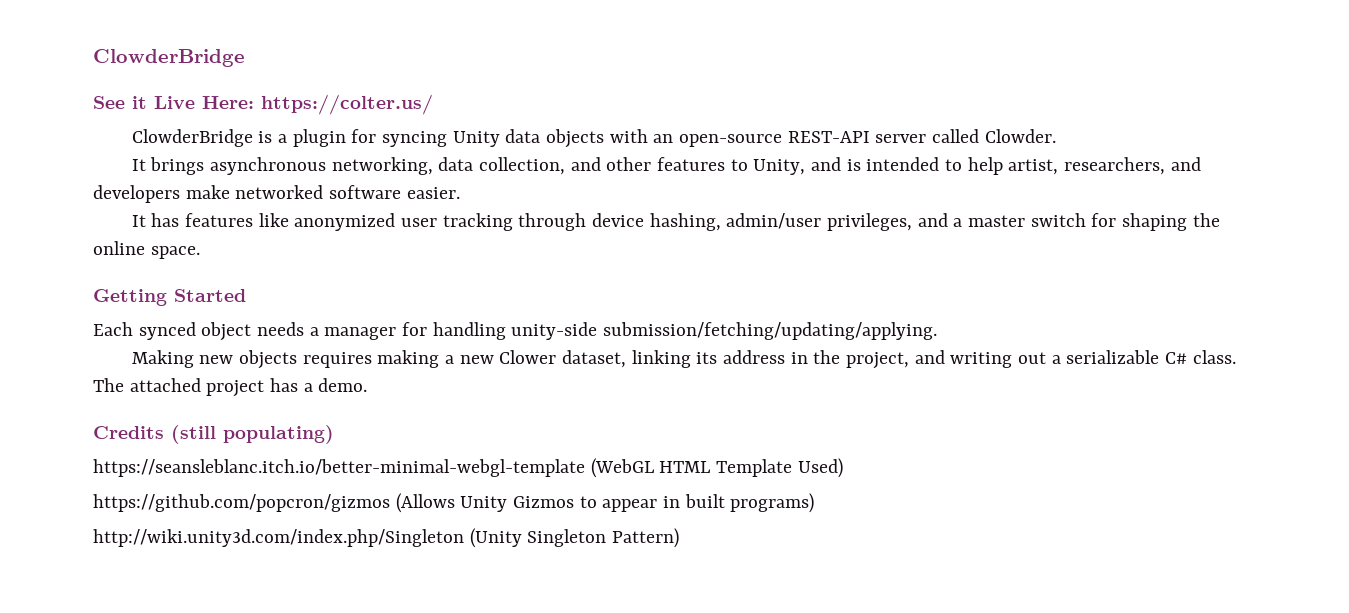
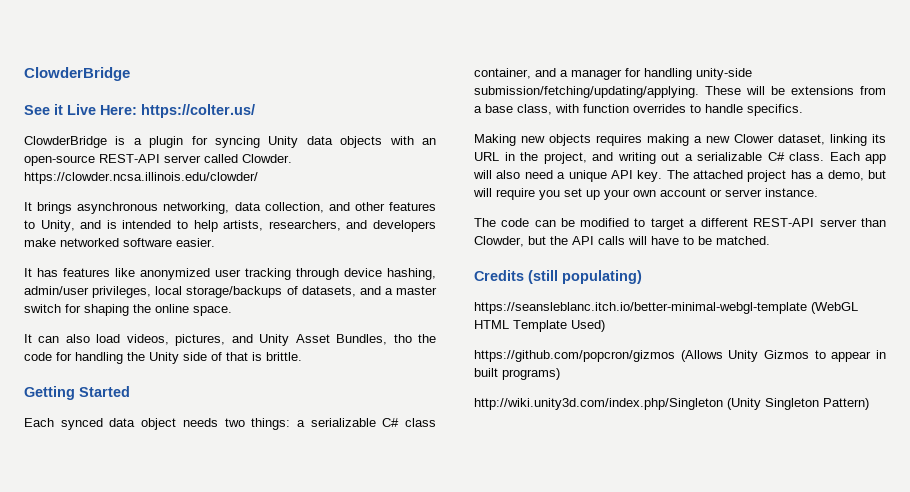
- ClowderBridge is a plugin for syncing Unity data objects with an open-source REST-API server called Clowder.
+ ClowderBridge is a plugin for syncing Unity data objects with an open-source REST-API server called Clowder. https://clowder.ncsa.illinois.edu/clowder/
- It brings asynchronous networking, data collection, and other features to Unity, and is intended to help artist, researchers, and developers make networked software easier.
+ It brings asynchronous networking, data collection, and other features to Unity, and is intended to help artists, researchers, and developers make networked software easier.
- It has features like anonymized user tracking through device hashing, admin/user privileges, and a master switch for shaping the online space.
+ It has features like anonymized user tracking through device hashing, admin/user privileges, local storage/backups of datasets, and a master switch for shaping the online space.
+ It can also load videos, pictures, and Unity Asset Bundles, tho the code for handling the Unity side of that is brittle.
- Each synced object needs a manager for handling unity-side submission/fetching/updating/applying.
+ Each synced data object needs two things: a serializable C# class container, and a manager for handling unity-side submission/fetching/updating/applying. These will be extensions from a base class, with function overrides to handle specifics.
- Making new objects requires making a new Clower dataset, linking its address in the project, and writing out a serializable C# class.
+ Making new objects requires making a new Clower dataset, linking its URL in the project, and writing out a serializable C# class.
+ Each app will also need a unique API key.
- The attached project has a demo.
+ The attached project has a demo, but will require you set up your own account or server instance.
+ The code can be modified to target a different REST-API server than Clowder, but the API calls will have to be matched.

